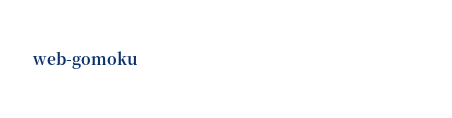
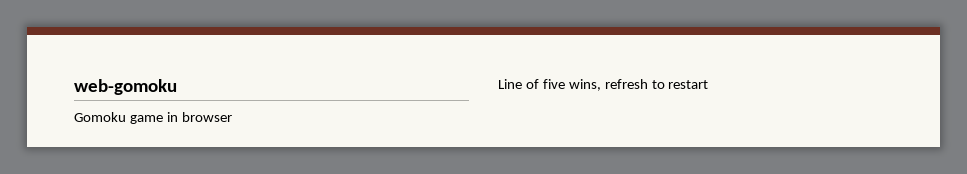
+ Gomoku game in browser
+ Line of five wins, refresh to restart

